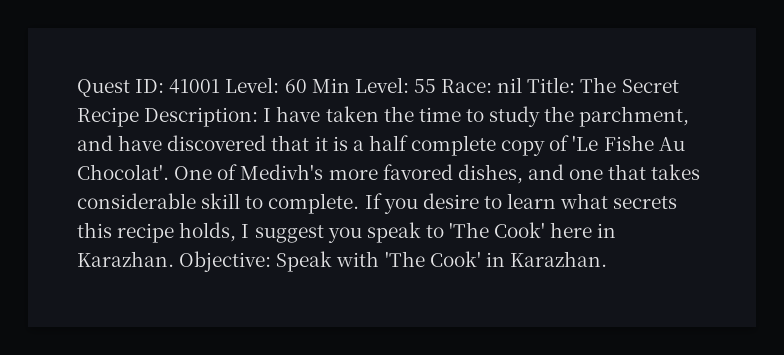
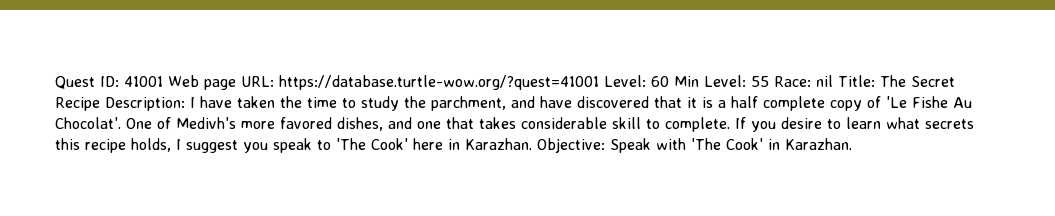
- Quest ID: 41001 Level: 60 Min Level: 55 Race: nil Title: The Secret Recipe Description: I have taken the time to study the parchment, and have discovered that it is a half complete copy of 'Le Fishe Au Chocolat'.
+ Quest ID: 41001 Web page URL: https://database.turtle-wow.org/?quest=41001 Level: 60 Min Level: 55 Race: nil Title: The Secret Recipe Description: I have taken the time to study the parchment, and have discovered that it is a half complete copy of 'Le Fishe Au Chocolat'.

